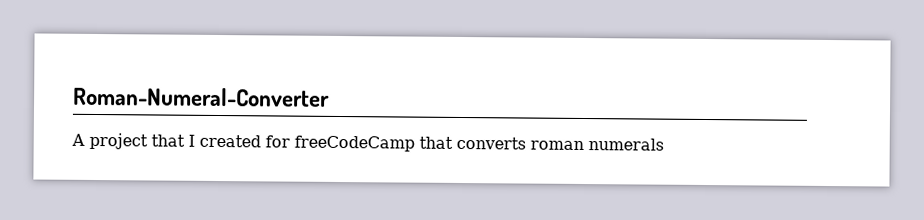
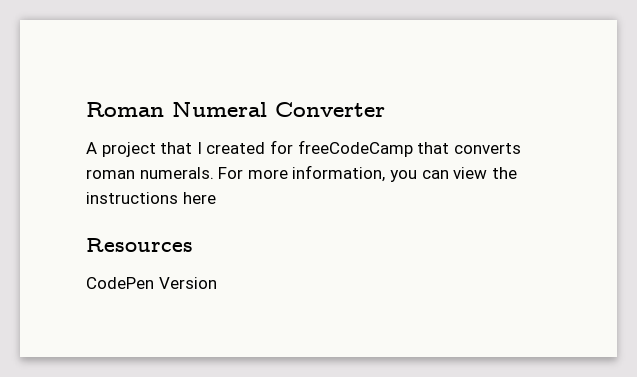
- Roman-Numeral-Converter
+ Roman Numeral Converter
- A project that I created for freeCodeCamp that converts roman numerals
+ A project that I created for freeCodeCamp that converts roman numerals. For more information, you can view the instructions here
+ Resources
+ CodePen Version

